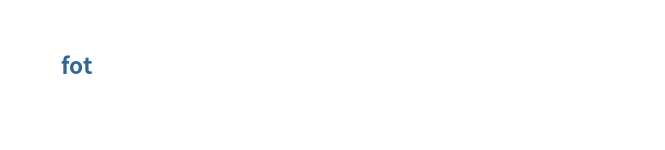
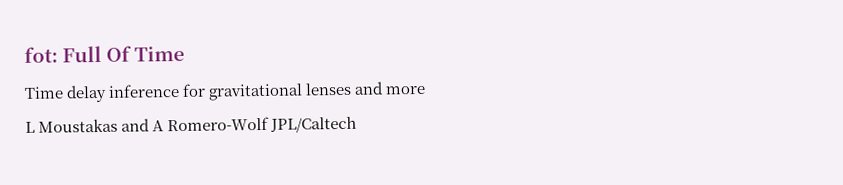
- fot
+ fot: Full Of Time
+ Time delay inference for gravitational lenses and more
+ L Moustakas and A Romero-Wolf JPL/Caltech

